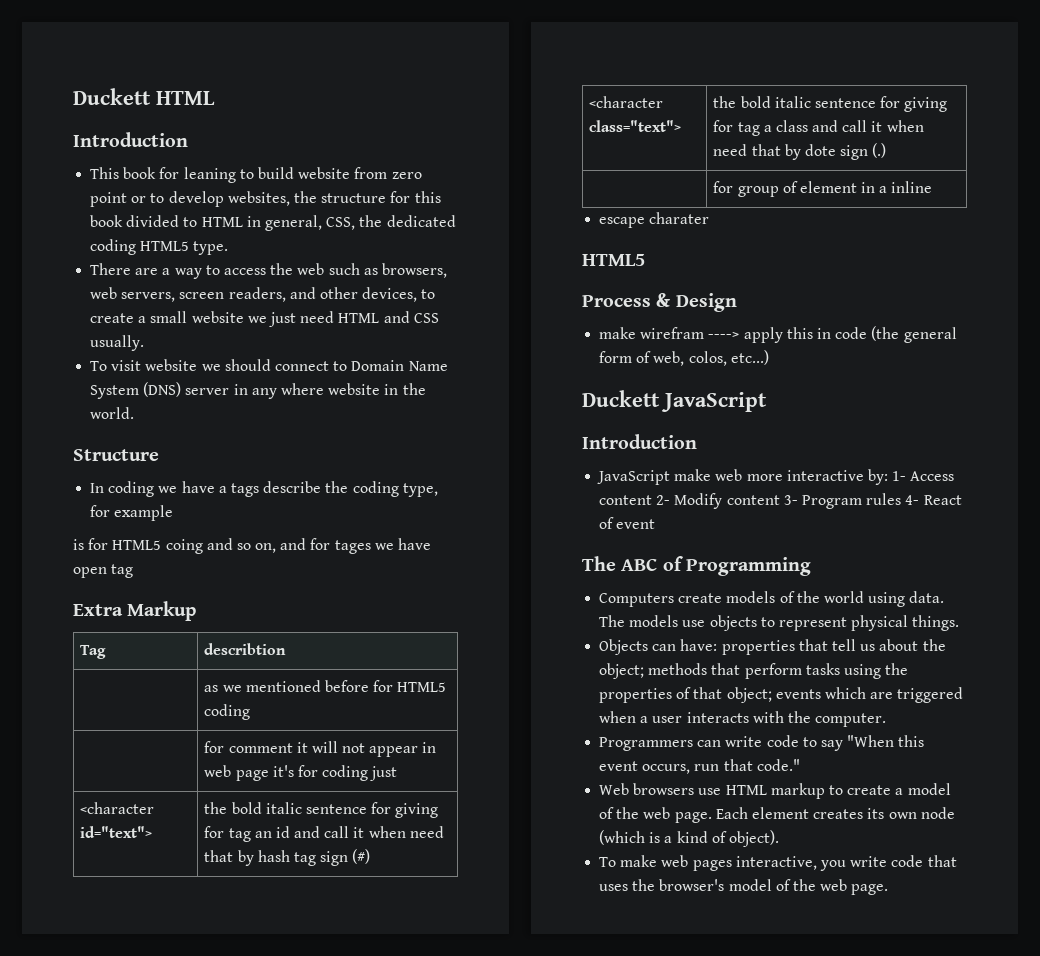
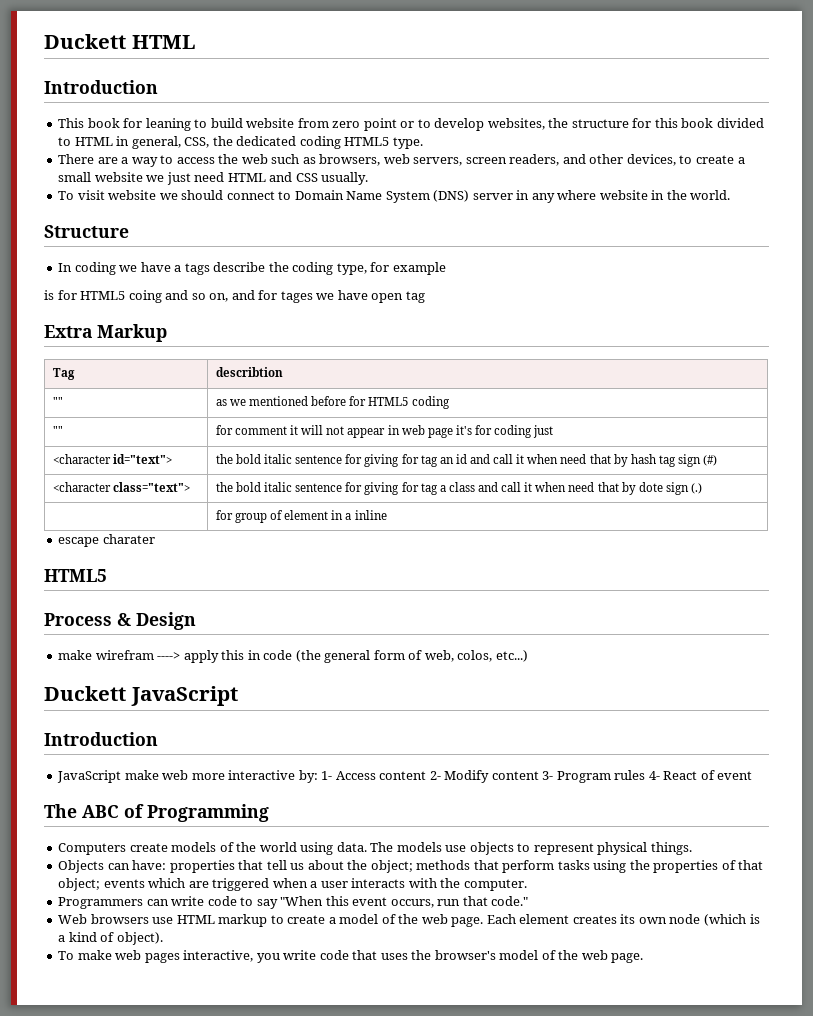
- | as we mentioned before for HTML5 coding
+ "" | as we mentioned before for HTML5 coding
- | for comment it will not appear in web page it's for coding just
+ "" | for comment it will not appear in web page it's for coding just

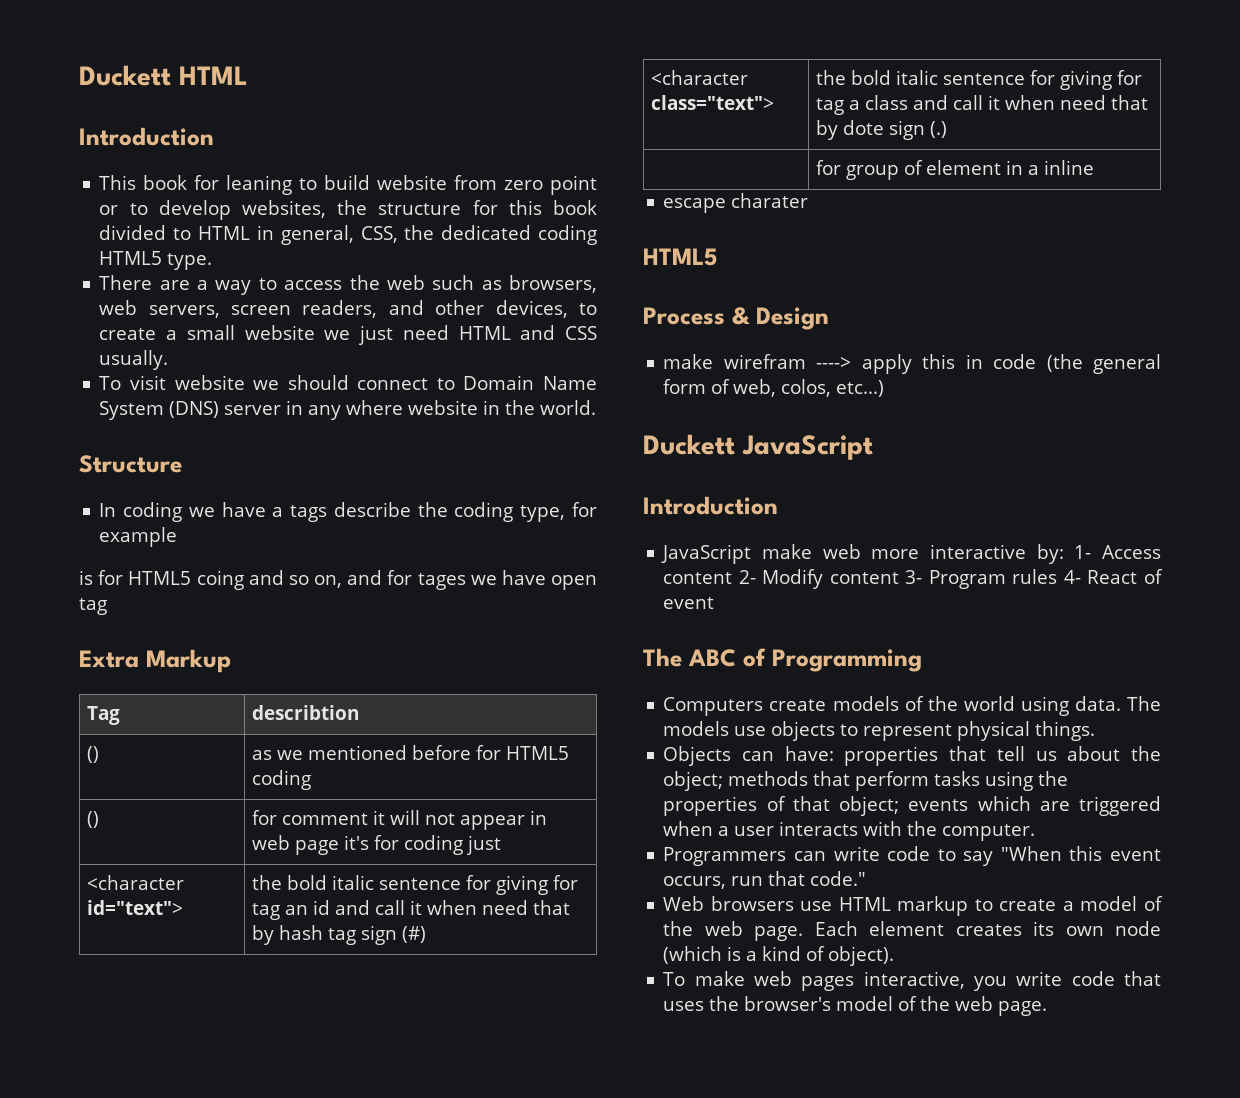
- "" | as we mentioned before for HTML5 coding
+ () | as we mentioned before for HTML5 coding
- "" | for comment it will not appear in web page it's for coding just
+ () | for comment it will not appear in web page it's for coding just

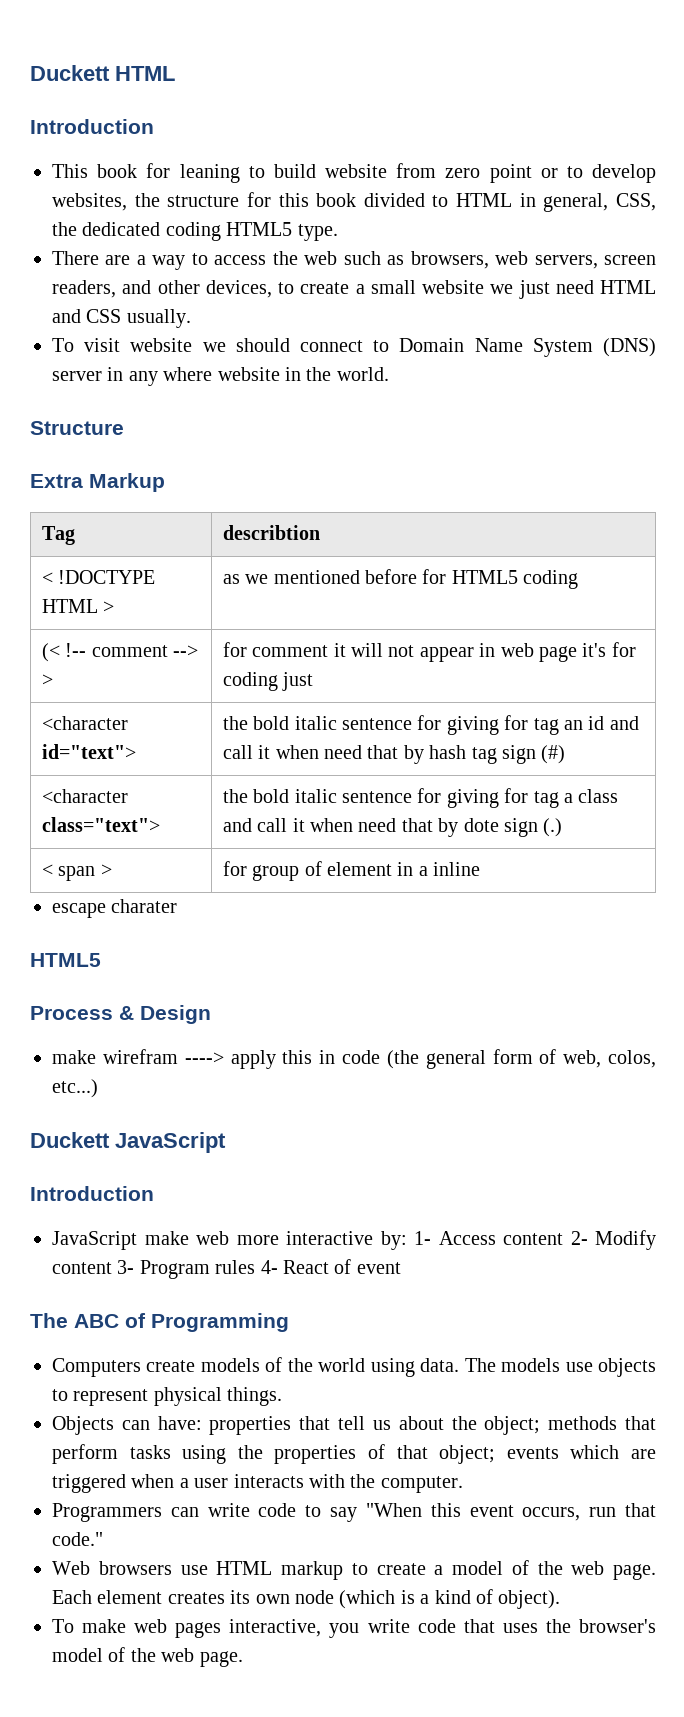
- In coding we have a tags describe the coding type, for example
- is for HTML5 coing and so on, and for tages we have open tag
- () | as we mentioned before for HTML5 coding
+ < !DOCTYPE HTML > | as we mentioned before for HTML5 coding
- () | for comment it will not appear in web page it's for coding just
+ (< !-- comment --> > | for comment it will not appear in web page it's for coding just
- | for group of element in a inline
+ < span > | for group of element in a inline

